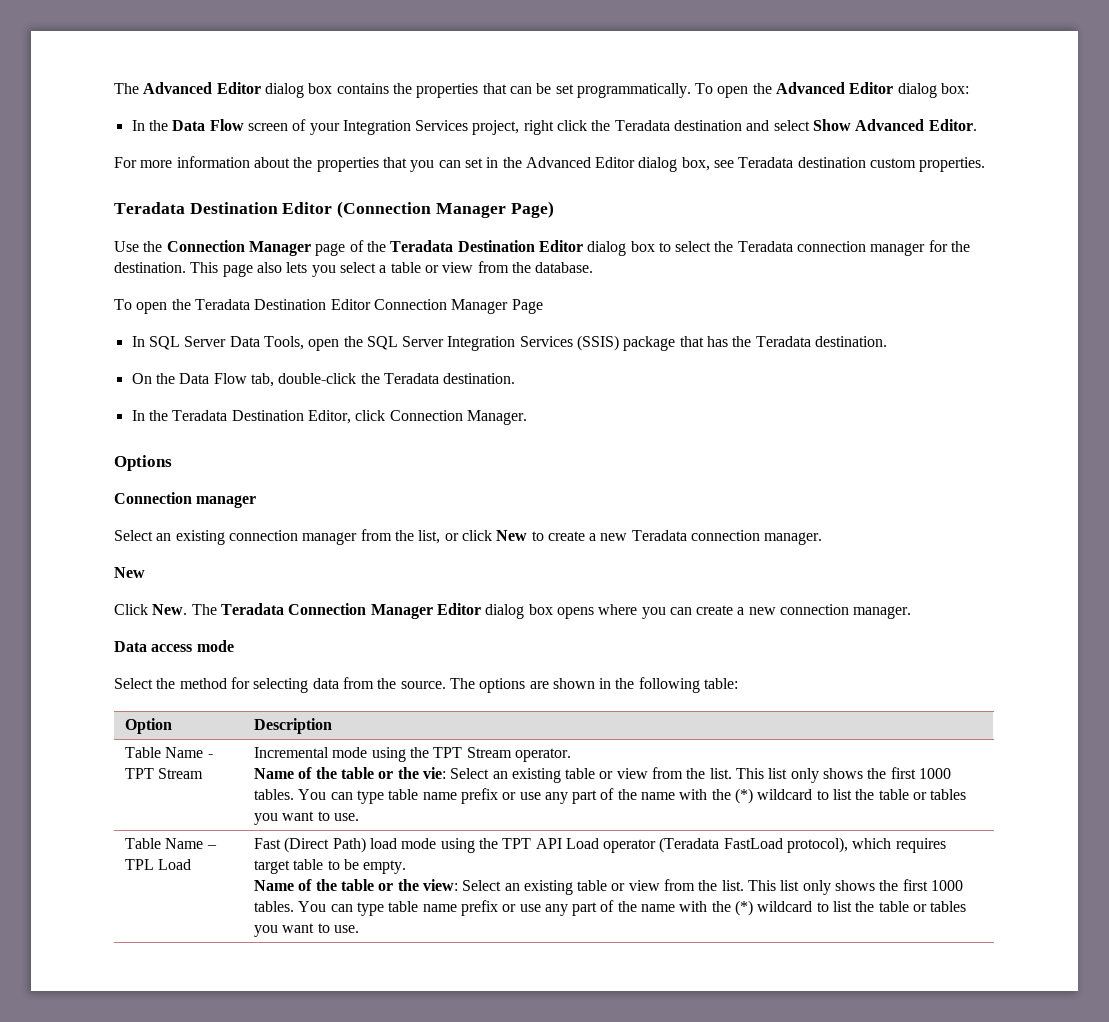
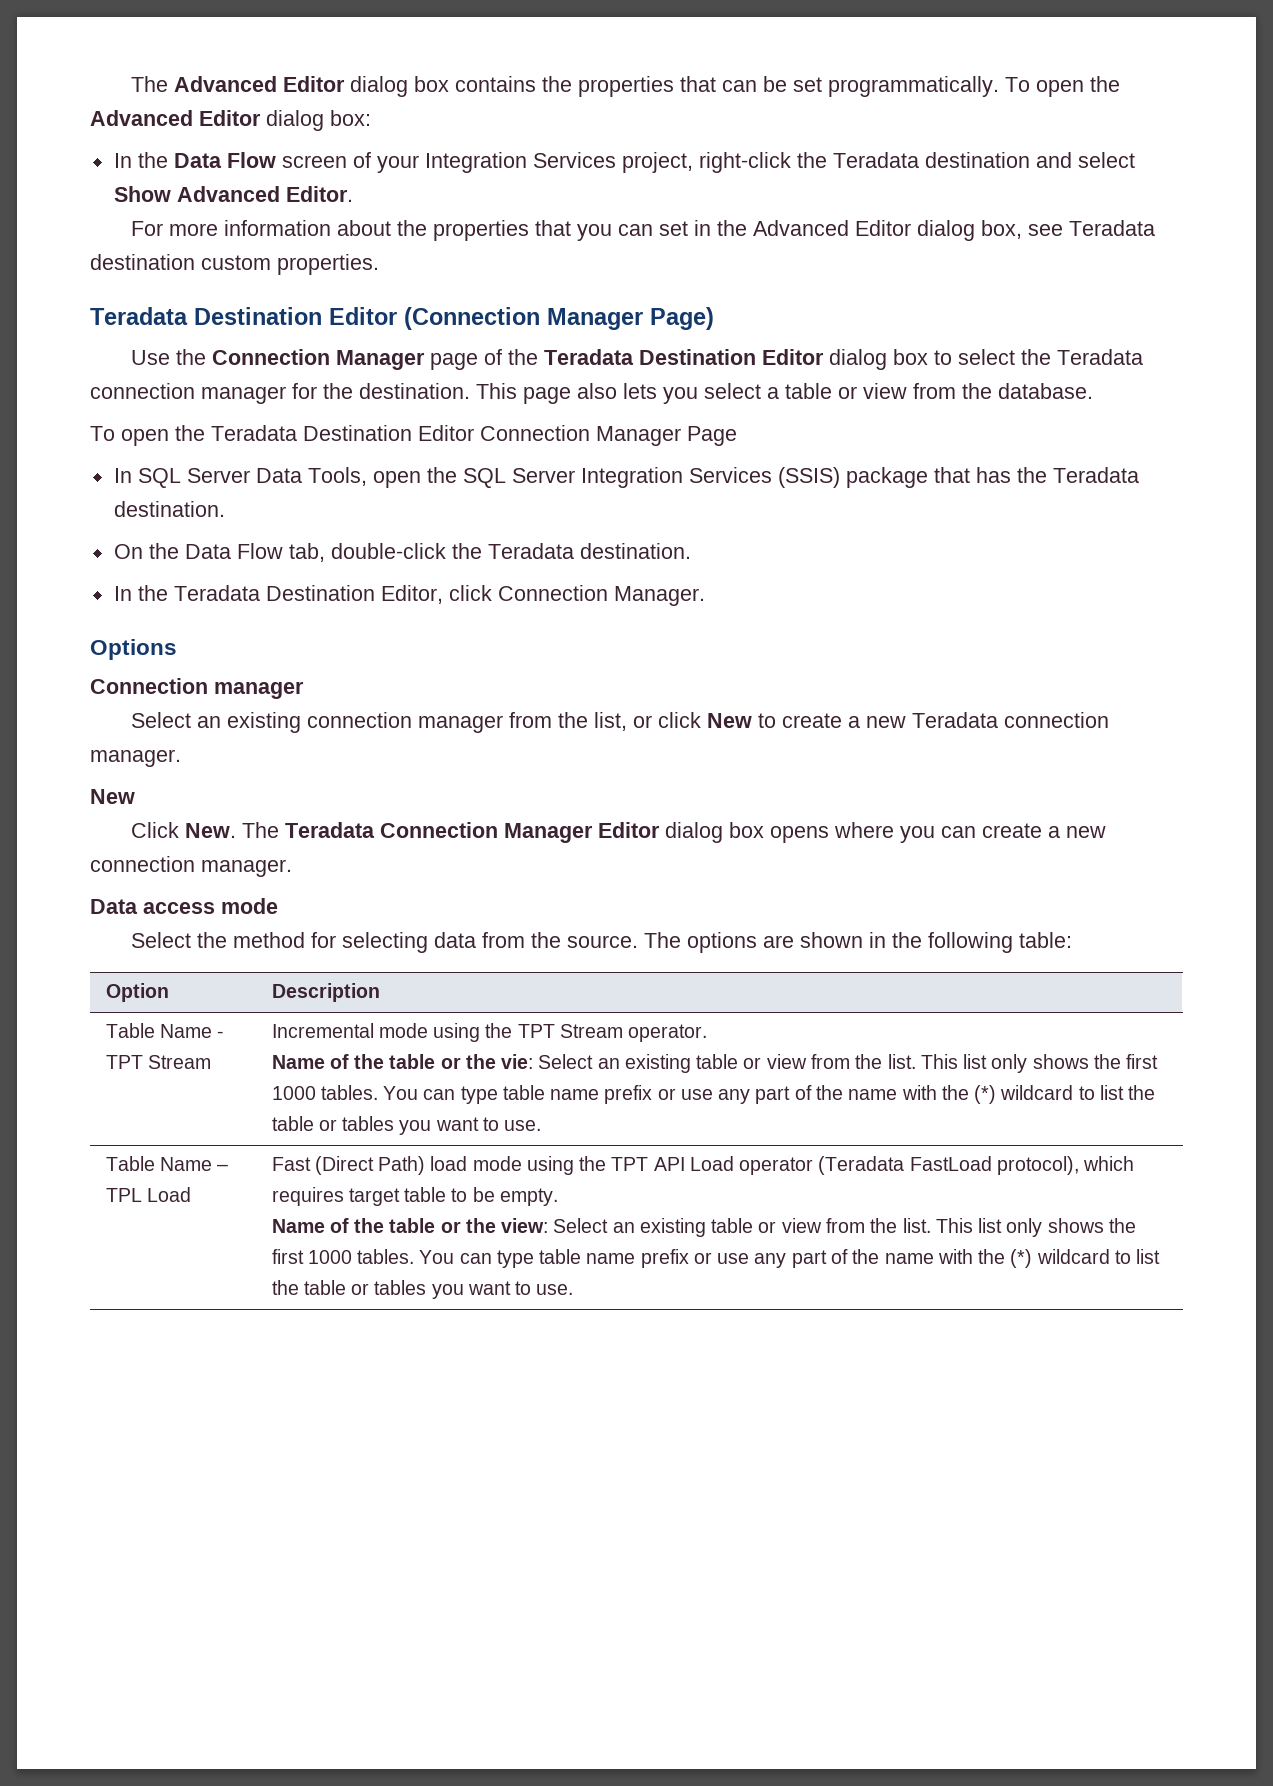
- In the Data Flow screen of your Integration Services project, right click the Teradata destination and select Show Advanced Editor.
+ In the Data Flow screen of your Integration Services project, right-click the Teradata destination and select Show Advanced Editor.

